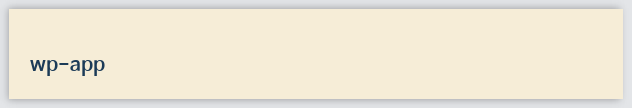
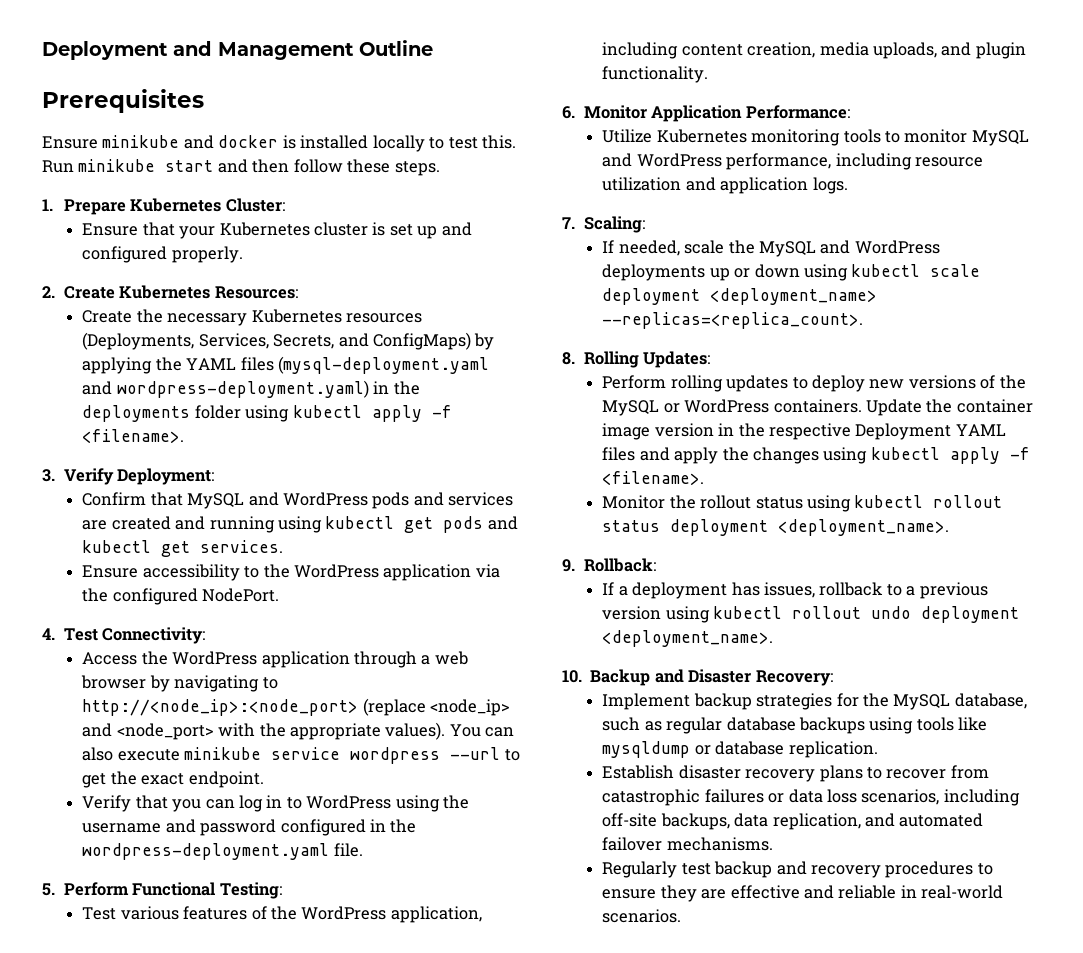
- wp-app
+ Deployment and Management Outline
+ Prerequisites
+ Ensure minikube and docker is installed locally to test this. Run minikube start and then follow these steps.
+ 1. Prepare Kubernetes Cluster:
+ Ensure that your Kubernetes cluster is set up and configured properly.
+ 2. Create Kubernetes Resources:
+ Create the necessary Kubernetes resources (Deployments, Services, Secrets, and ConfigMaps) by applying the YAML files (mysql-deployment.yaml and wordpress-deployment.yaml) in the deployments folder using kubectl apply -f <filename>.
+ 3. Verify Deployment:
+ Confirm that MySQL and WordPress pods and services are created and running using kubectl get pods and kubectl get services.
+ Ensure accessibility to the WordPress application via the configured NodePort.
+ 4. Test Connectivity:
+ Access the WordPress application through a web browser by navigating to http://<node_ip>:<node_port> (replace <node_ip> and <node_port> with the appropriate values). You can also execute minikube service wordpress --url to get the exact endpoint.
+ Verify that you can log in to WordPress using the username and password configured in the wordpress-deployment.yaml file.
+ 5. Perform Functional Testing:
+ Test various features of the WordPress application, including content creation, media uploads, and plugin functionality.
+ 6. Monitor Application Performance:
+ Utilize Kubernetes monitoring tools to monitor MySQL and WordPress performance, including resource utilization and application logs.
+ 7. Scaling:
+ If needed, scale the MySQL and WordPress deployments up or down using kubectl scale deployment <deployment_name> --replicas=<replica_count>.
+ 8. Rolling Updates:
+ Perform rolling updates to deploy new versions of the MySQL or WordPress containers. Update the container image version in the respective Deployment YAML files and apply the changes using kubectl apply -f <filename>.
+ Monitor the rollout status using kubectl rollout status deployment <deployment_name>.
+ 9. Rollback:
+ If a deployment has issues, rollback to a previous version using kubectl rollout undo deployment <deployment_name>.
+ 10. Backup and Disaster Recovery:
+ Implement backup strategies for the MySQL database, such as regular database backups using tools like mysqldump or database replication.
+ Establish disaster recovery plans to recover from catastrophic failures or data loss scenarios, including off-site backups, data replication, and automated failover mechanisms.
+ Regularly test backup and recovery procedures to ensure they are effective and reliable in real-world scenarios.

